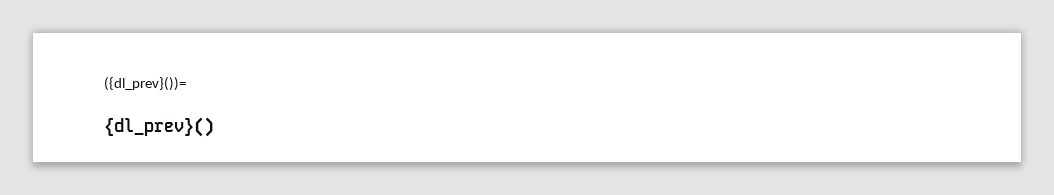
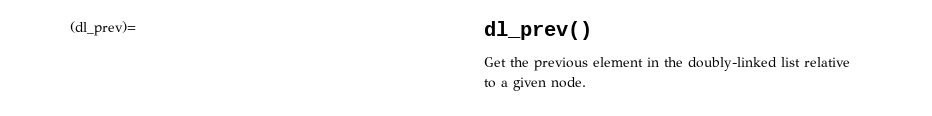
- ({dl_prev}())=
- {dl_prev}()
+ (dl_prev)=
+ dl_prev()
+ Get the previous element in the doubly-linked list relative to a given node.

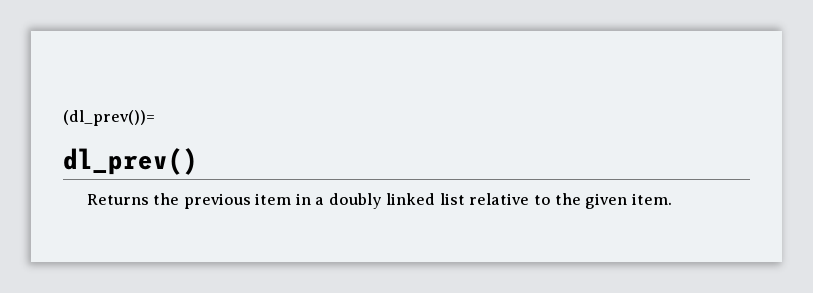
- (dl_prev)=
+ (dl_prev())=
- Get the previous element in the doubly-linked list relative to a given node.
+ Returns the previous item in a doubly linked list relative to the given item.

